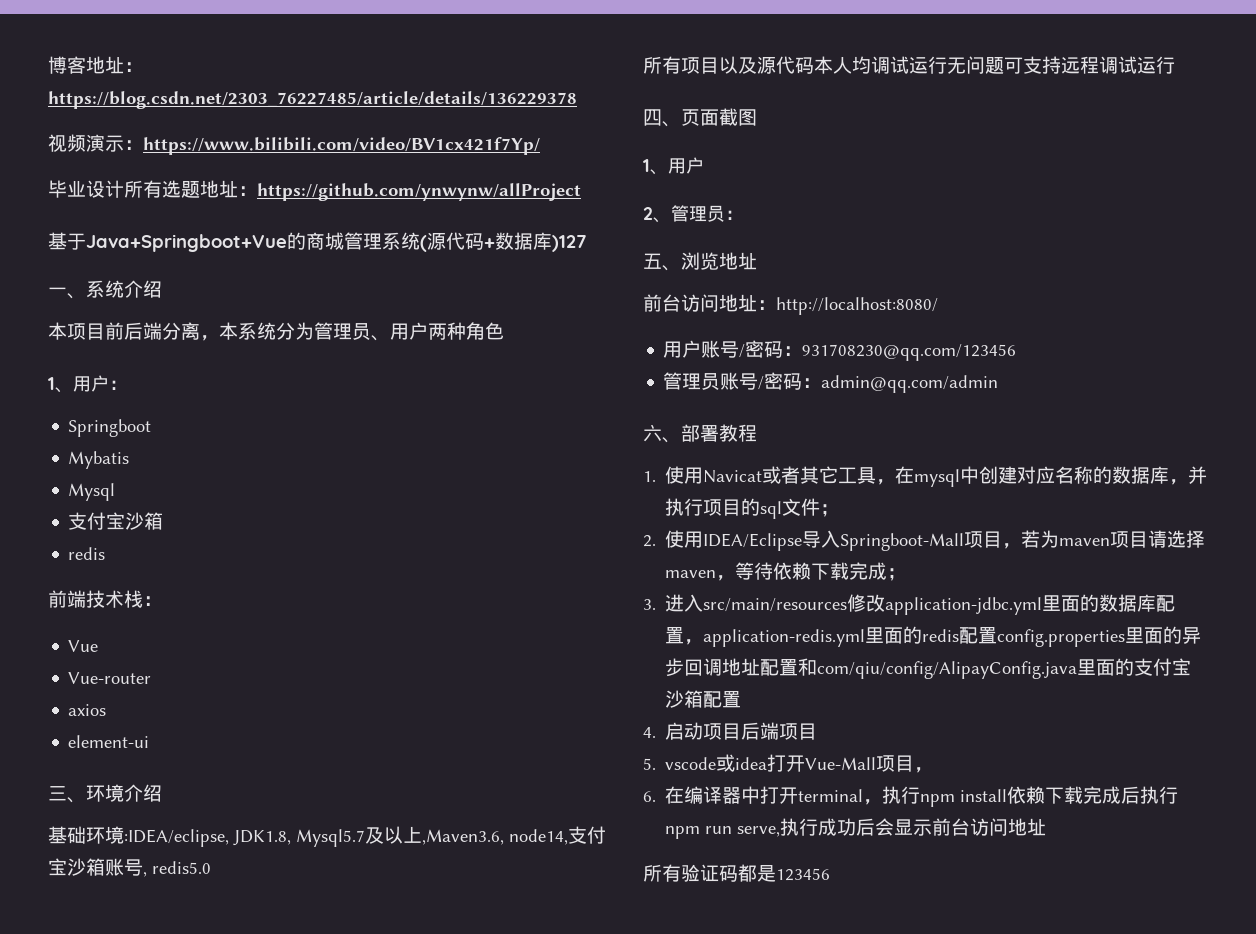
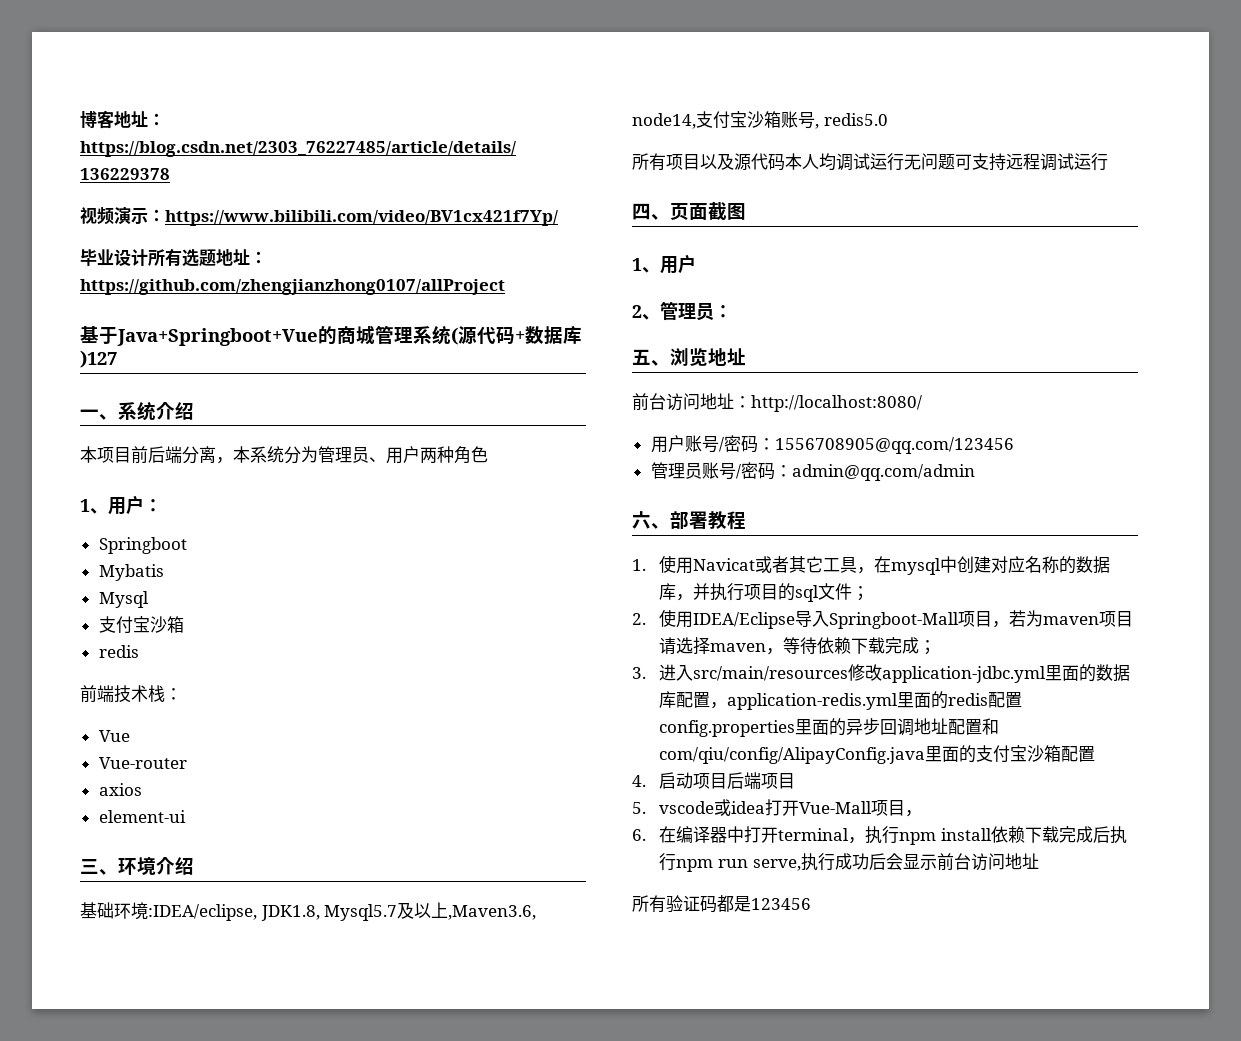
- 毕业设计所有选题地址：https://github.com/ynwynw/allProject
+ 毕业设计所有选题地址：https://github.com/zhengjianzhong0107/allProject
- 用户账号/密码：931708230@qq.com/123456
+ 用户账号/密码：1556708905@qq.com/123456

